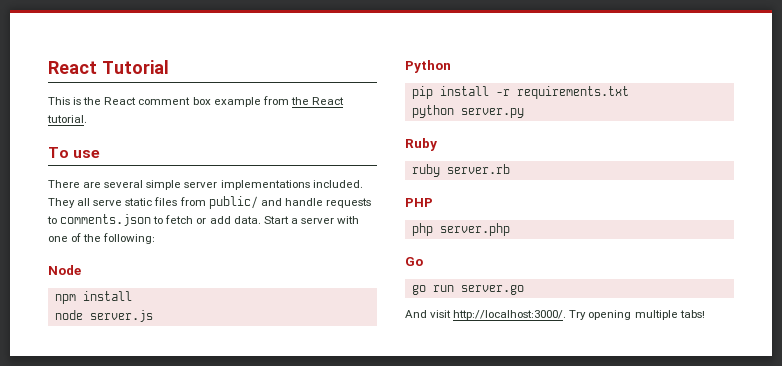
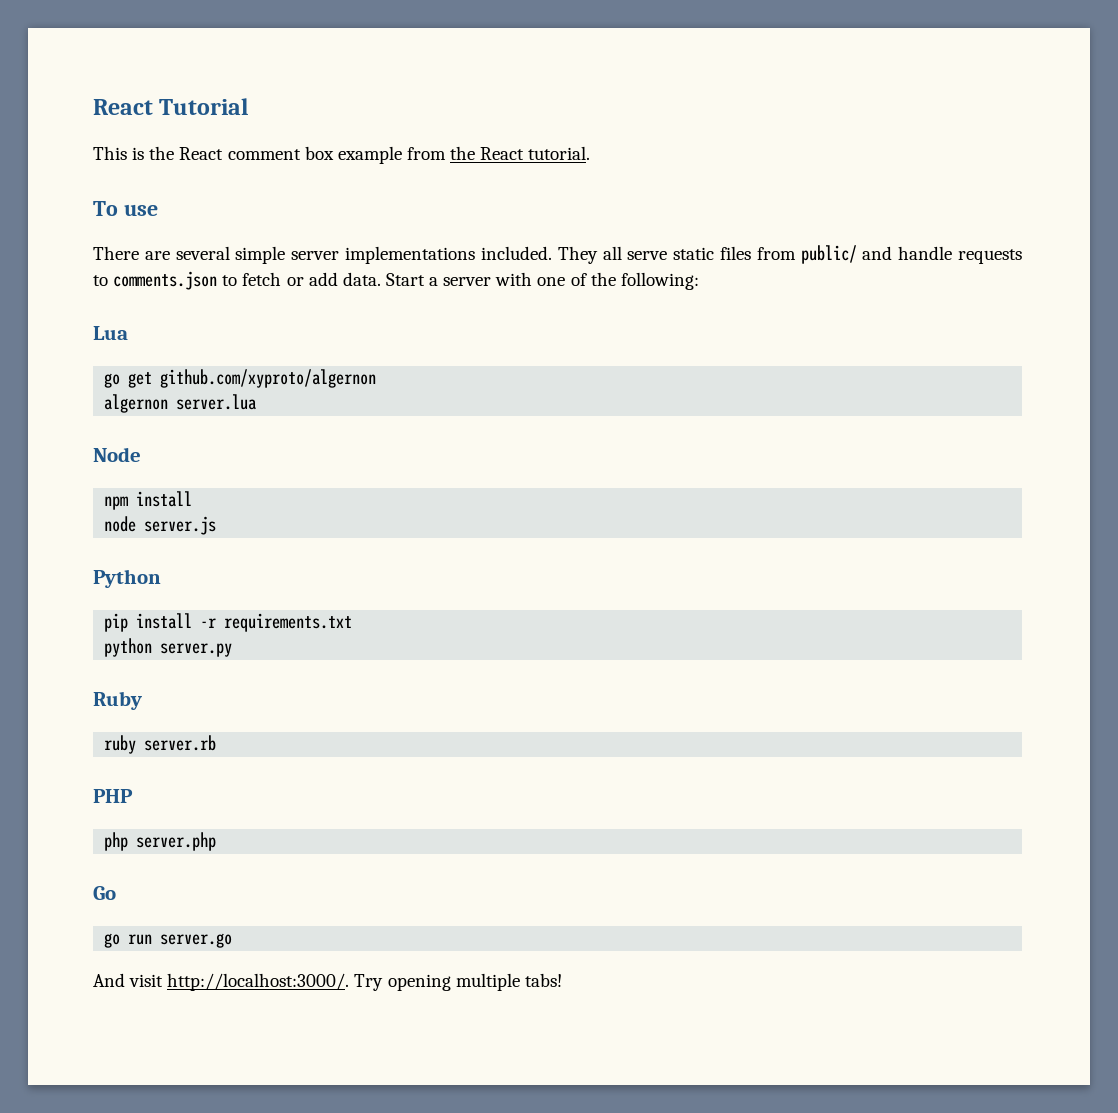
+ Lua
+ go get github.com/xyproto/algernon
+ algernon server.lua

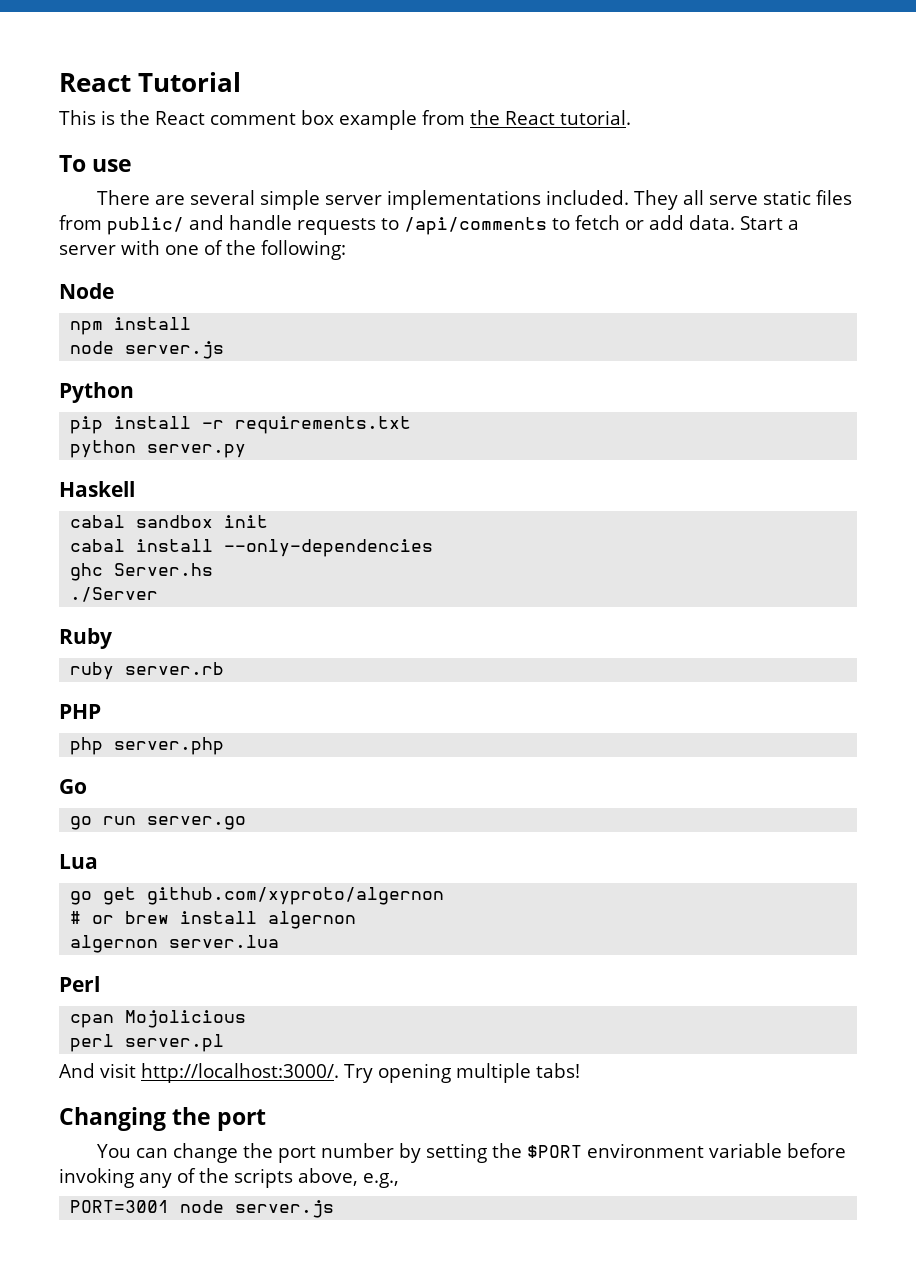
- They all serve static files from public/ and handle requests to comments.json to fetch or add data.
+ They all serve static files from public/ and handle requests to /api/comments to fetch or add data.
- Lua
- go get github.com/xyproto/algernon
- algernon server.lua
+ Haskell
+ cabal sandbox init
+ cabal install --only-dependencies
+ ghc Server.hs
+ ./Server
+ Lua
+ go get github.com/xyproto/algernon
+ # or brew install algernon
+ algernon server.lua
+ Perl
+ cpan Mojolicious
+ perl server.pl
+ Changing the port
+ You can change the port number by setting the $PORT environment variable before invoking any of the scripts above, e.g.,
+ PORT=3001 node server.js

